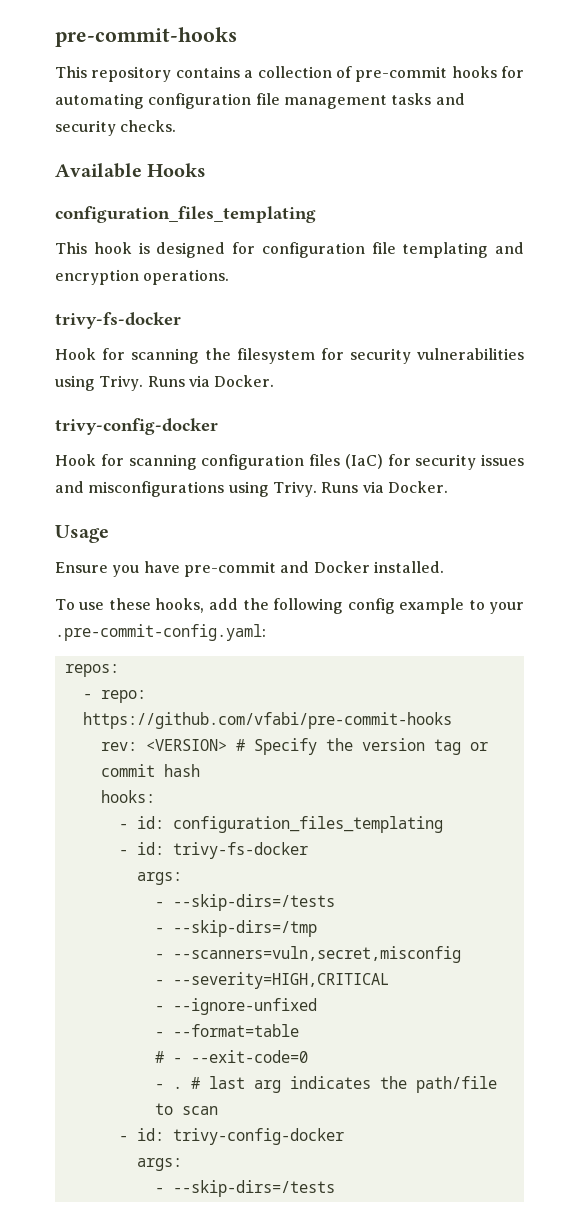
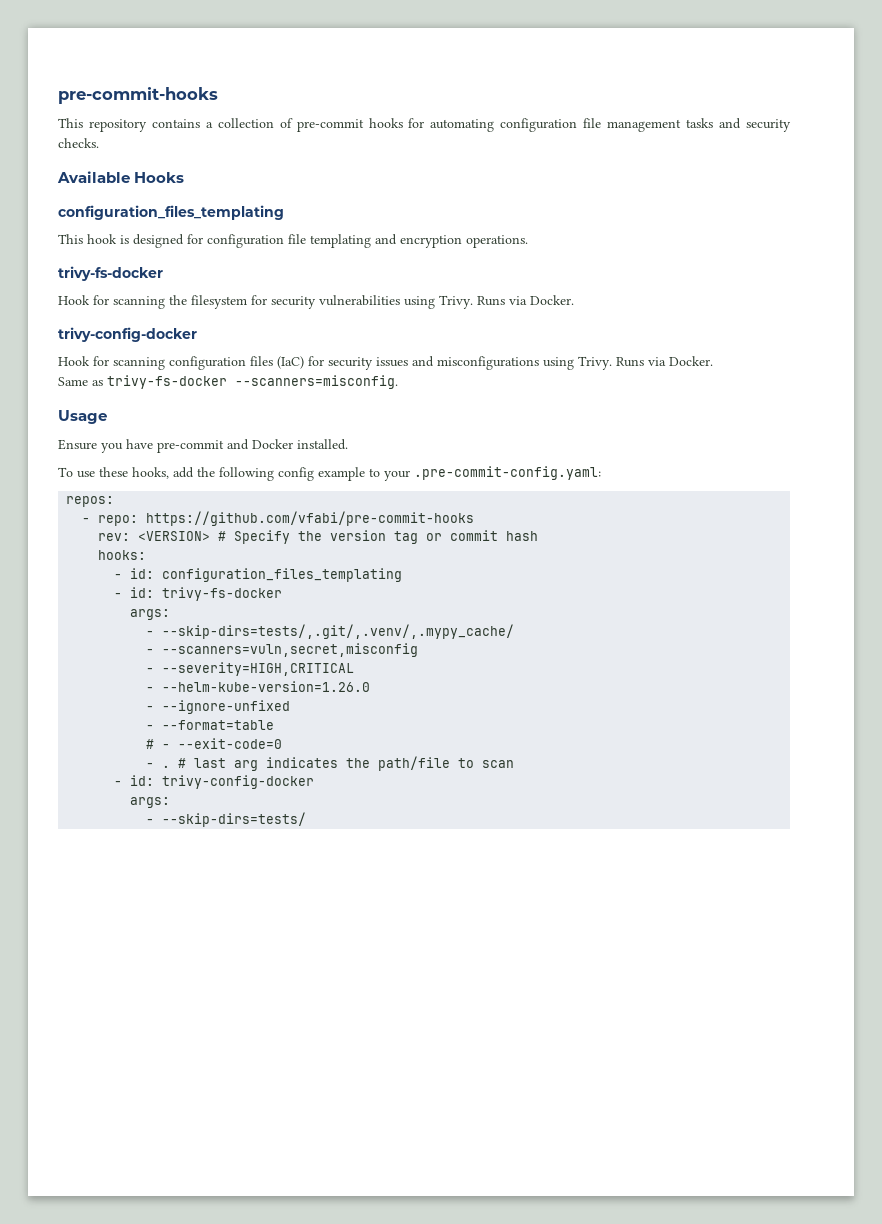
+ Same as trivy-fs-docker --scanners=misconfig.
  - id: trivy-fs-docker
  args:
- - --skip-dirs=/tests
- - --skip-dirs=/tmp
+ - --skip-dirs=tests/,.git/,.venv/,.mypy_cache/
+ - --helm-kube-version=1.26.0
  - id: trivy-config-docker
  args:
- - --skip-dirs=/tests
+ - --skip-dirs=tests/

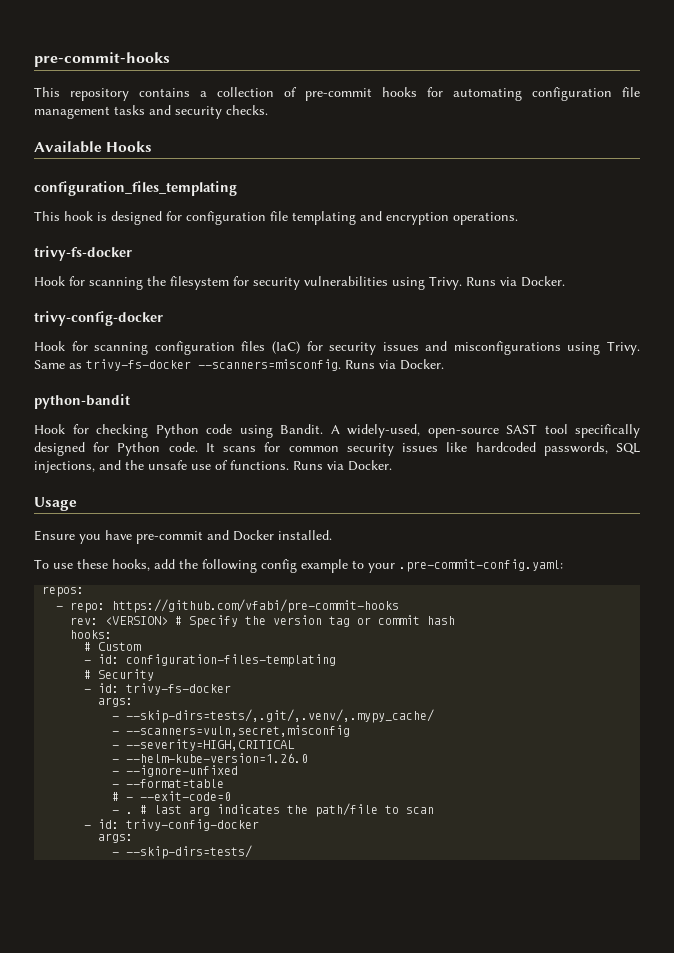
- Hook for scanning configuration files (IaC) for security issues and misconfigurations using Trivy. Runs via Docker.
- Same as trivy-fs-docker --scanners=misconfig.
+ Hook for scanning configuration files (IaC) for security issues and misconfigurations using Trivy. Same as trivy-fs-docker --scanners=misconfig. Runs via Docker.
+ python-bandit
+ Hook for checking Python code using Bandit. A widely-used, open-source SAST tool specifically designed for Python code. It scans for common security issues like hardcoded passwords, SQL injections, and the unsafe use of functions. Runs via Docker.
- - id: configuration_files_templating
+ # Custom
+ - id: configuration-files-templating
+ # Security

